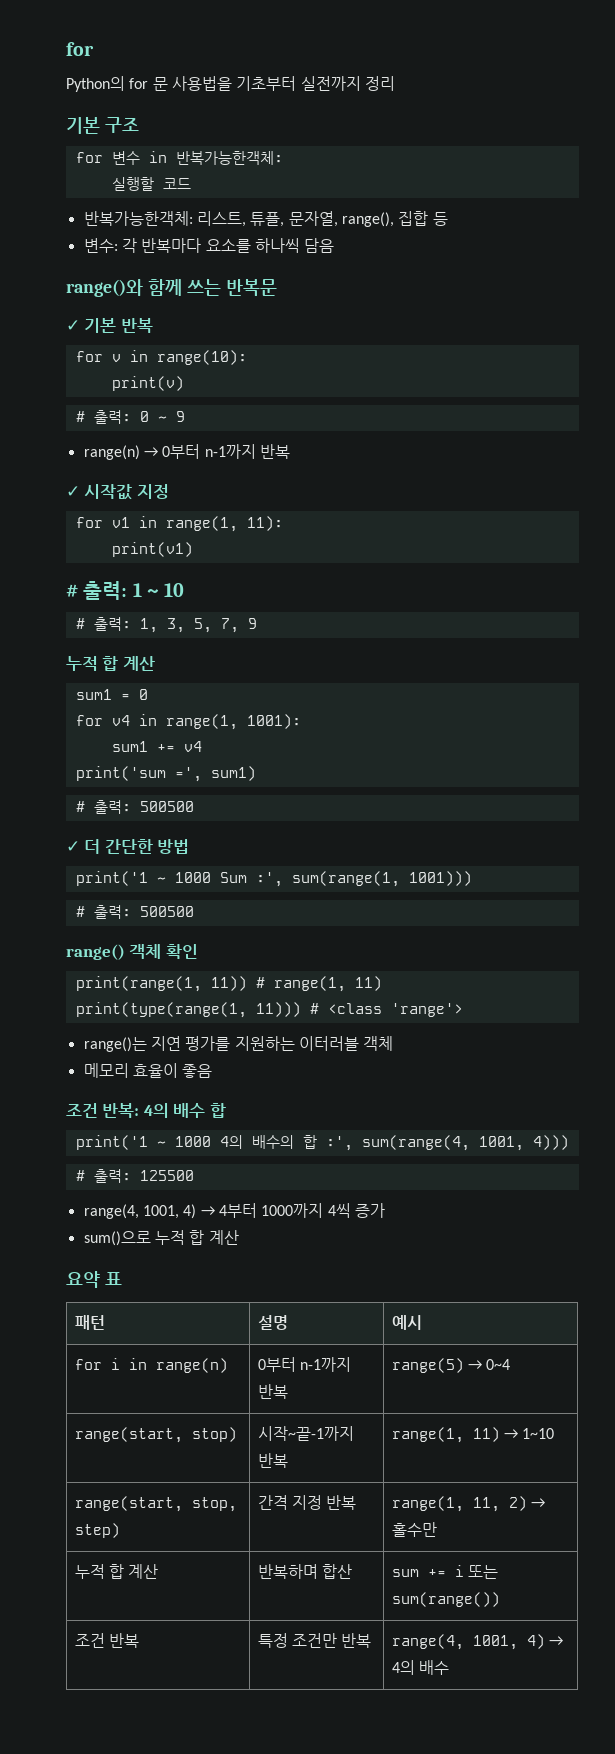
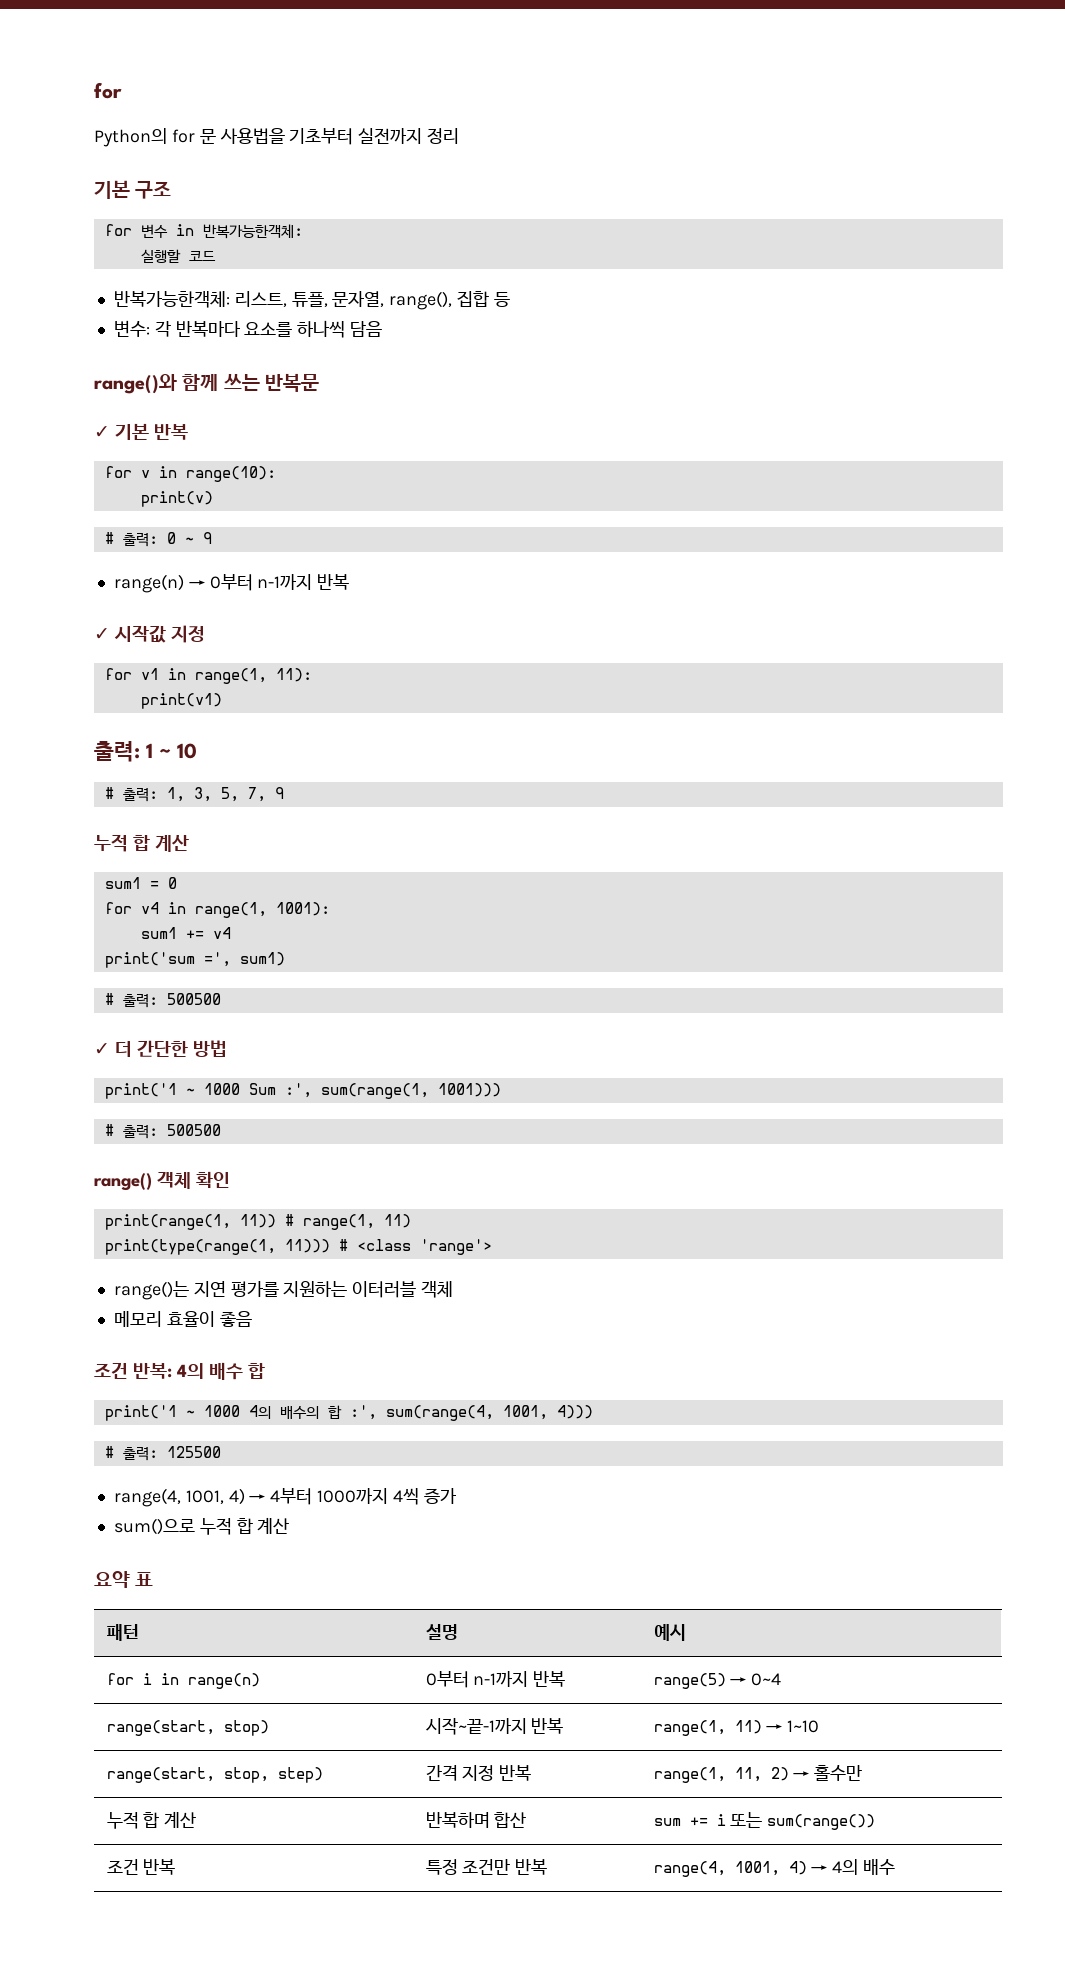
- # 출력: 1 ~ 10
+ 출력: 1 ~ 10

